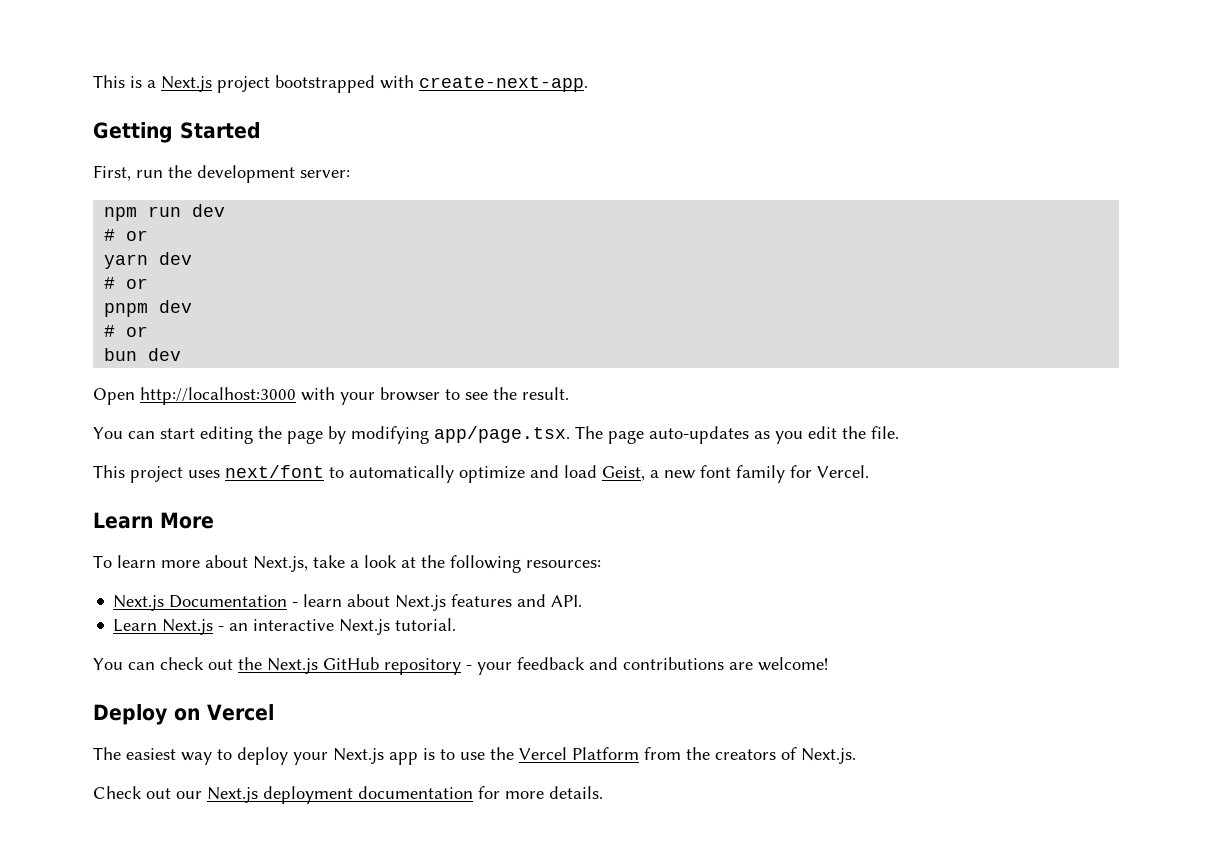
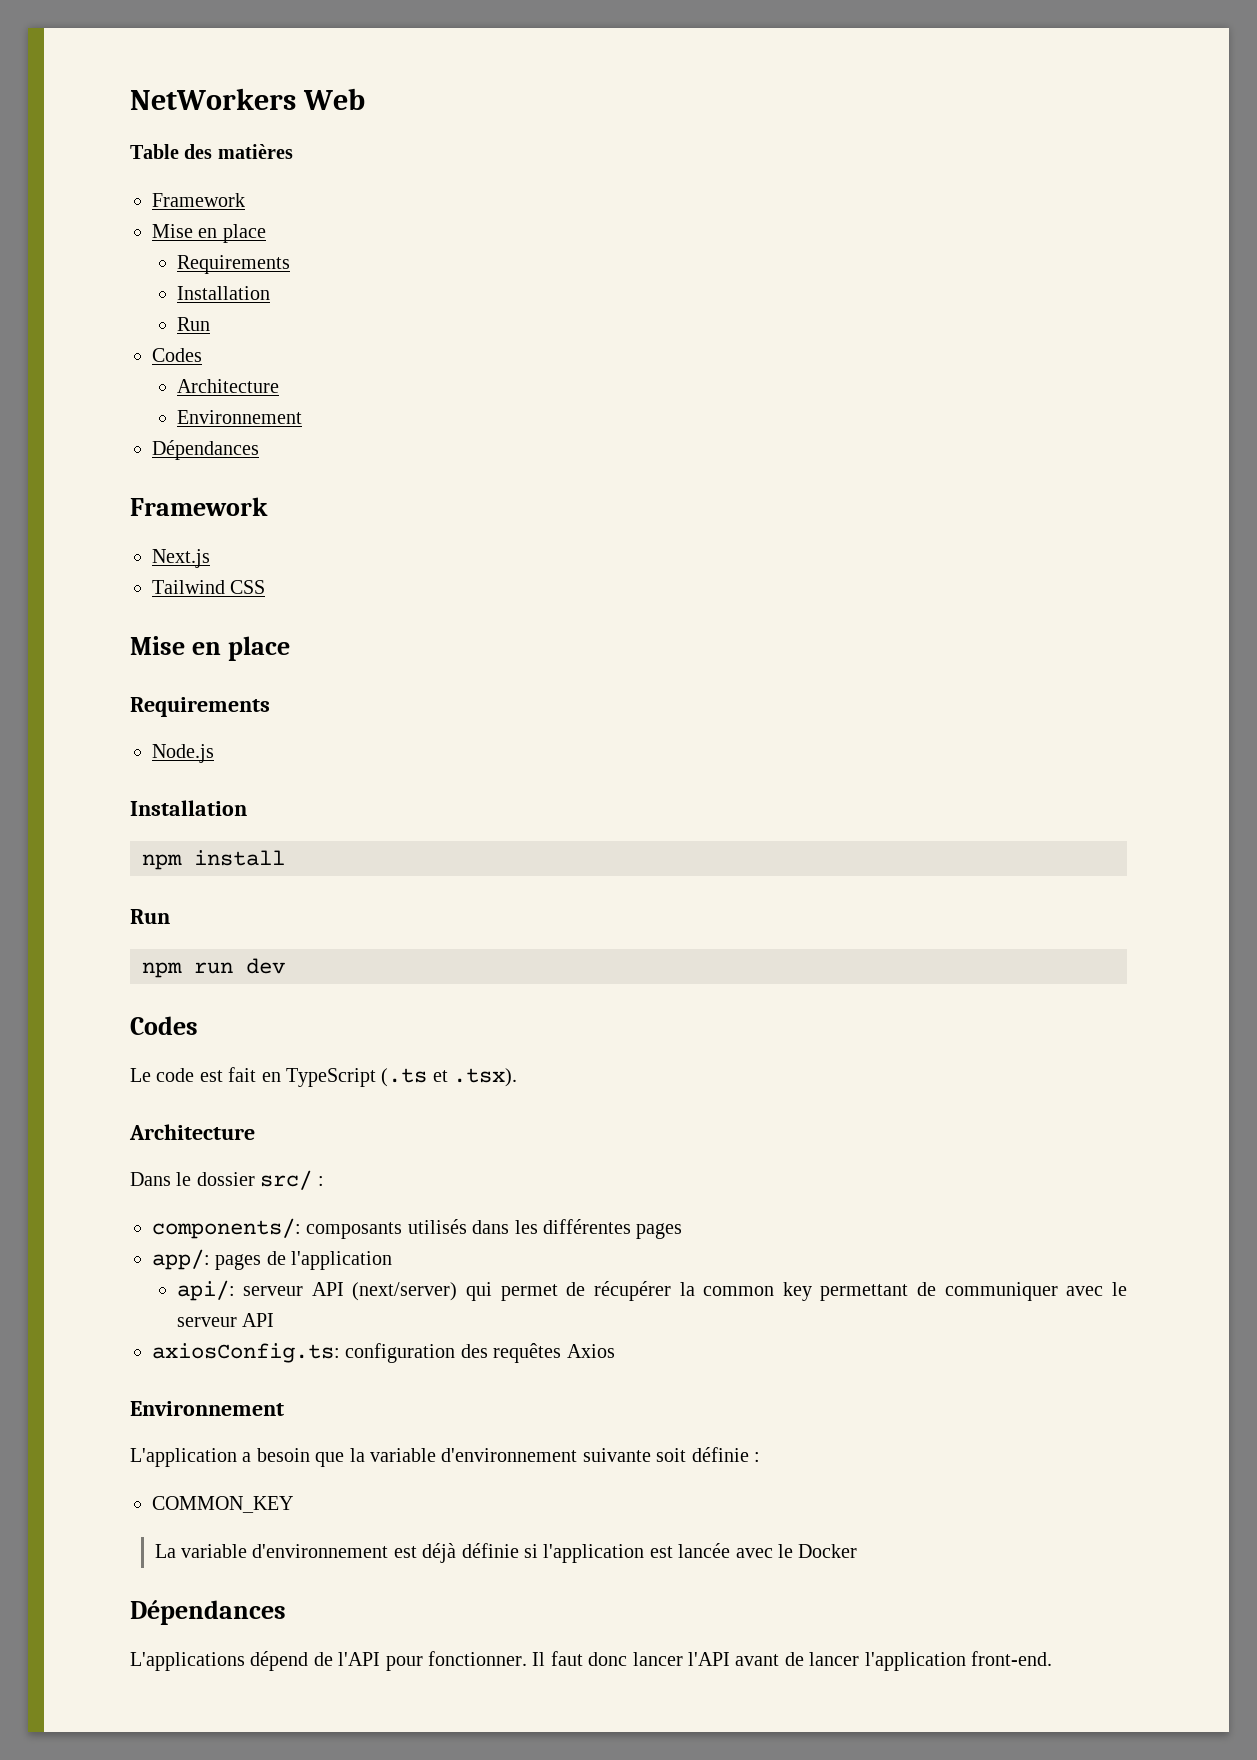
- This is a Next.js project bootstrapped with create-next-app.
- Getting Started
- First, run the development server:
+ NetWorkers Web
+ Table des matières
+ Framework
+ Mise en place
+ Requirements
+ Installation
+ Run
+ Codes
+ Architecture
+ Environnement
+ Dépendances
+ Framework
+ Next.js
+ Tailwind CSS
+ Mise en place
+ Requirements
+ Node.js
+ Installation
+ npm install
+ Run
  npm run dev
- # or
- yarn dev
- # or
- pnpm dev
- # or
- bun dev
- Open http://localhost:3000 with your browser to see the result.
- You can start editing the page by modifying app/page.tsx. The page auto-updates as you edit the file.
- This project uses next/font to automatically optimize and load Geist, a new font family for Vercel.
- Learn More
- To learn more about Next.js, take a look at the following resources:
- Next.js Documentation - learn about Next.js features and API.
- Learn Next.js - an interactive Next.js tutorial.
- You can check out the Next.js GitHub repository - your feedback and contributions are welcome!
- Deploy on Vercel
- The easiest way to deploy your Next.js app is to use the Vercel Platform from the creators of Next.js.
- Check out our Next.js deployment documentation for more details.
+ Codes
+ Le code est fait en TypeScript (.ts et .tsx).
+ Architecture
+ Dans le dossier src/ :
+ components/: composants utilisés dans les différentes pages
+ app/: pages de l'application
+ api/: serveur API (next/server) qui permet de récupérer la common key permettant de communiquer avec le serveur API
+ axiosConfig.ts: configuration des requêtes Axios
+ Environnement
+ L'application a besoin que la variable d'environnement suivante soit définie :
+ COMMON_KEY
+ La variable d'environnement est déjà définie si l'application est lancée avec le Docker
+ Dépendances
+ L'applications dépend de l'API pour fonctionner. Il faut donc lancer l'API avant de lancer l'application front-end.

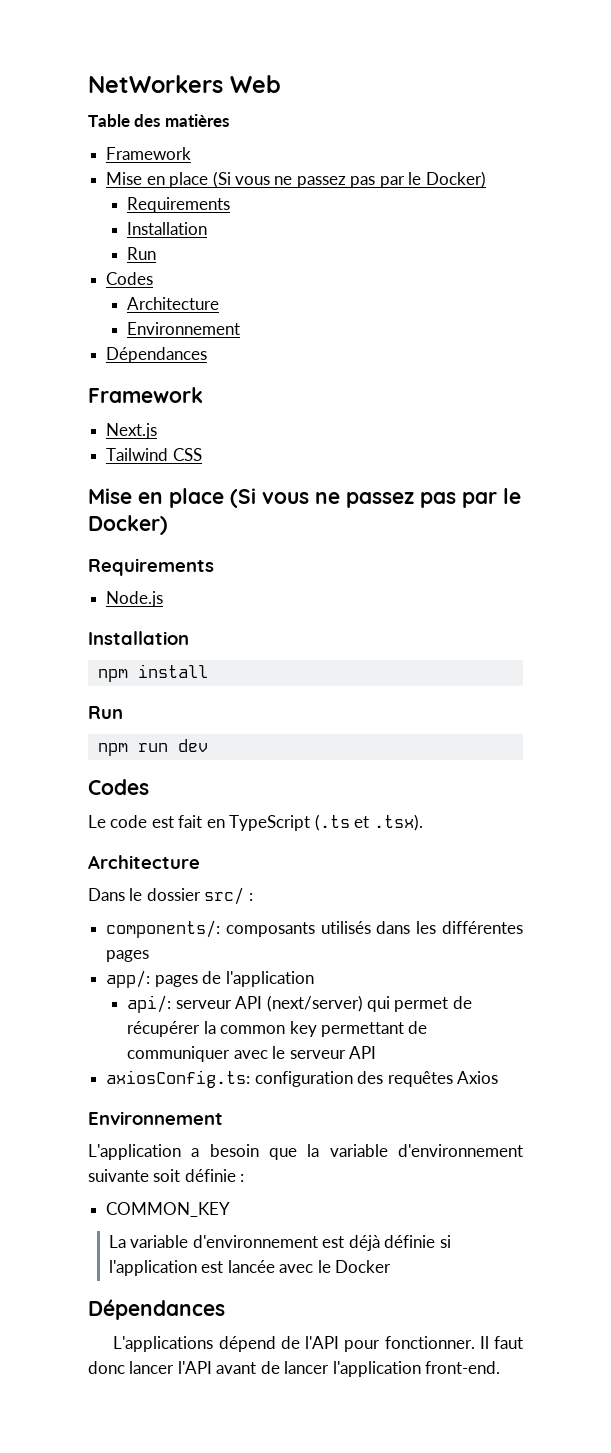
  Table des matières
  Framework
- Mise en place
+ Mise en place (Si vous ne passez pas par le Docker)
  Tailwind CSS
- Mise en place
+ Mise en place (Si vous ne passez pas par le Docker)

